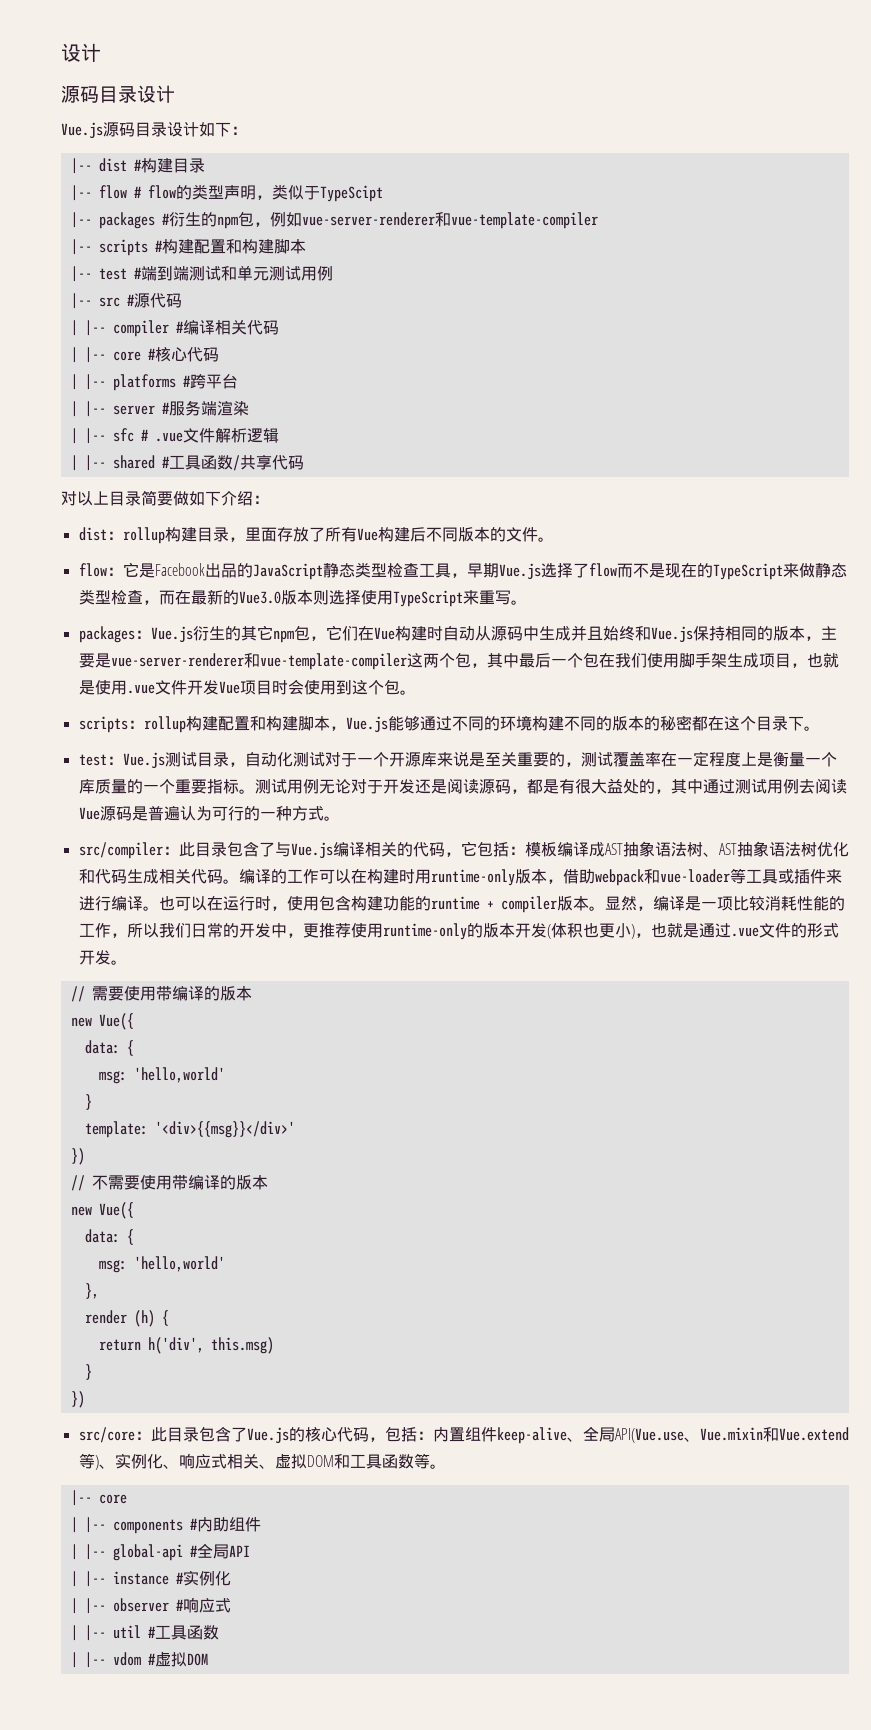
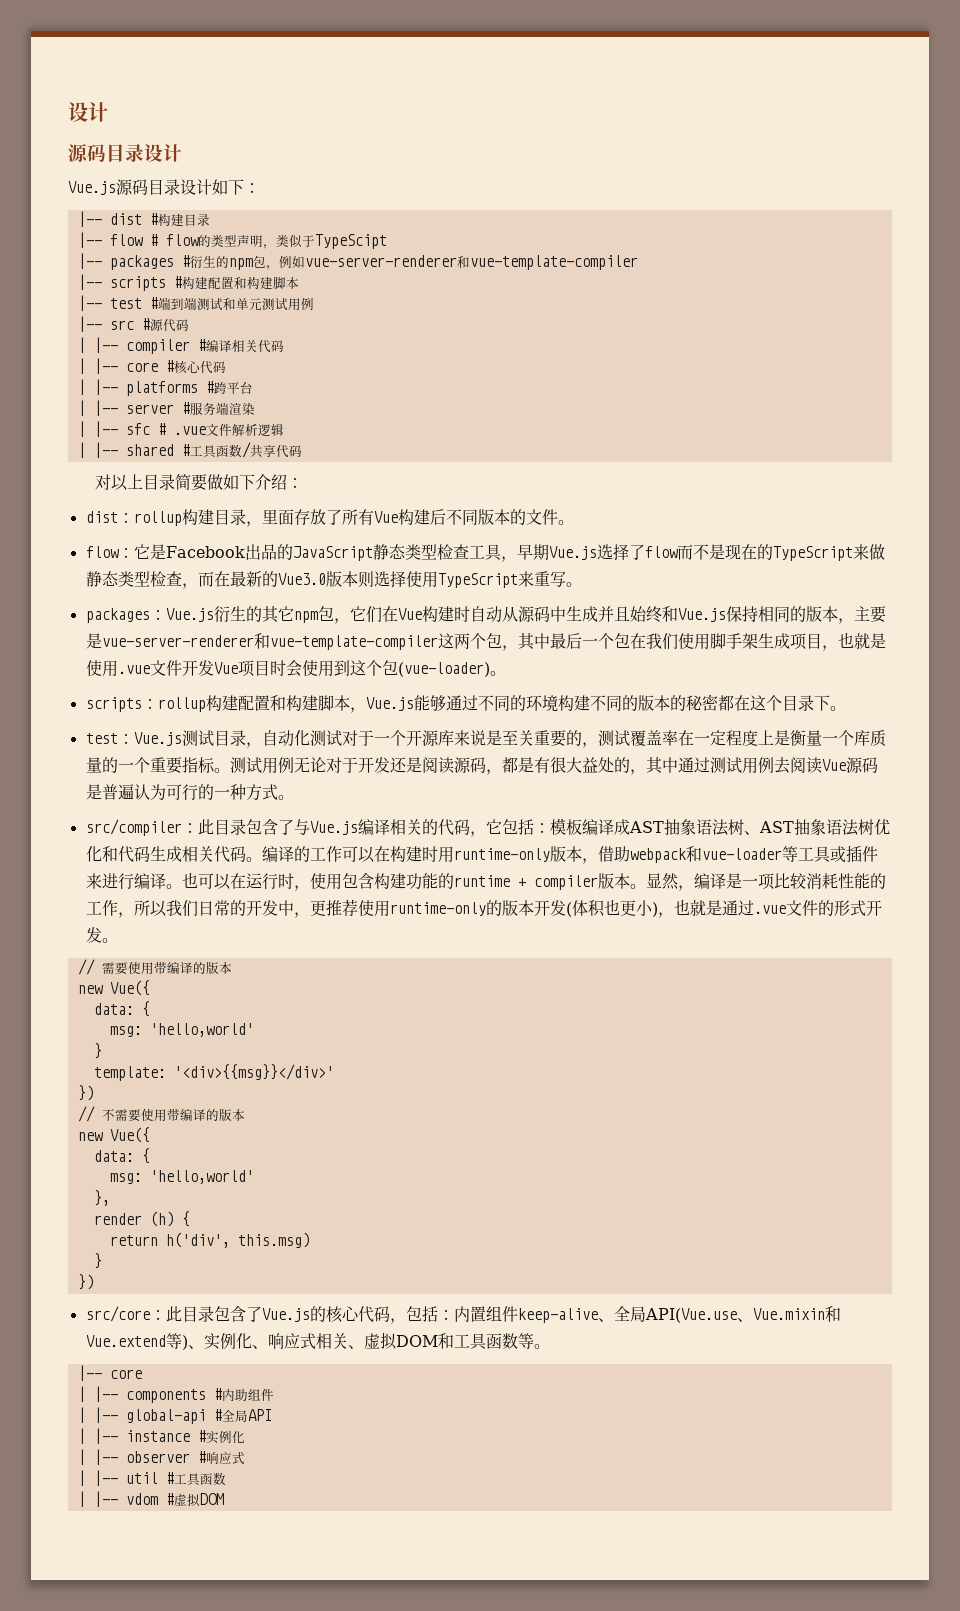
- packages：Vue.js衍生的其它npm包，它们在Vue构建时自动从源码中生成并且始终和Vue.js保持相同的版本，主要是vue-server-renderer和vue-template-compiler这两个包，其中最后一个包在我们使用脚手架生成项目，也就是使用.vue文件开发Vue项目时会使用到这个包。
+ packages：Vue.js衍生的其它npm包，它们在Vue构建时自动从源码中生成并且始终和Vue.js保持相同的版本，主要是vue-server-renderer和vue-template-compiler这两个包，其中最后一个包在我们使用脚手架生成项目，也就是使用.vue文件开发Vue项目时会使用到这个包(vue-loader)。

